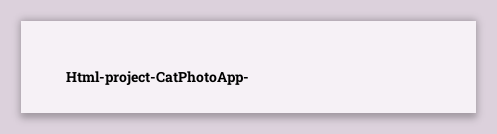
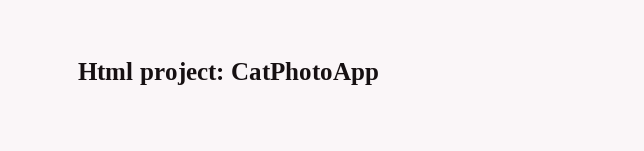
- Html-project-CatPhotoApp-
+ Html project: CatPhotoApp

